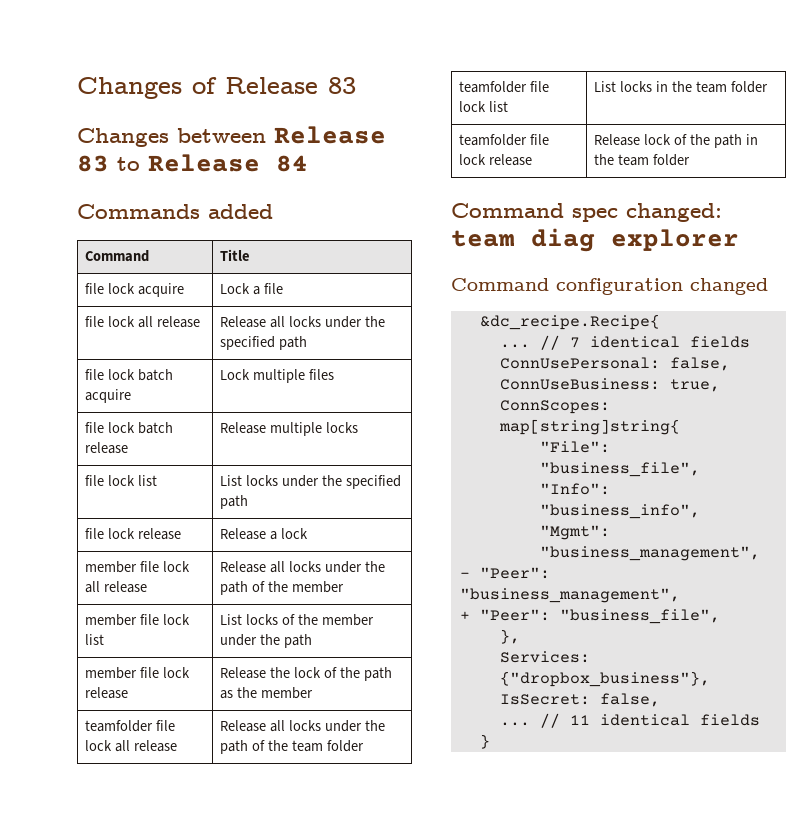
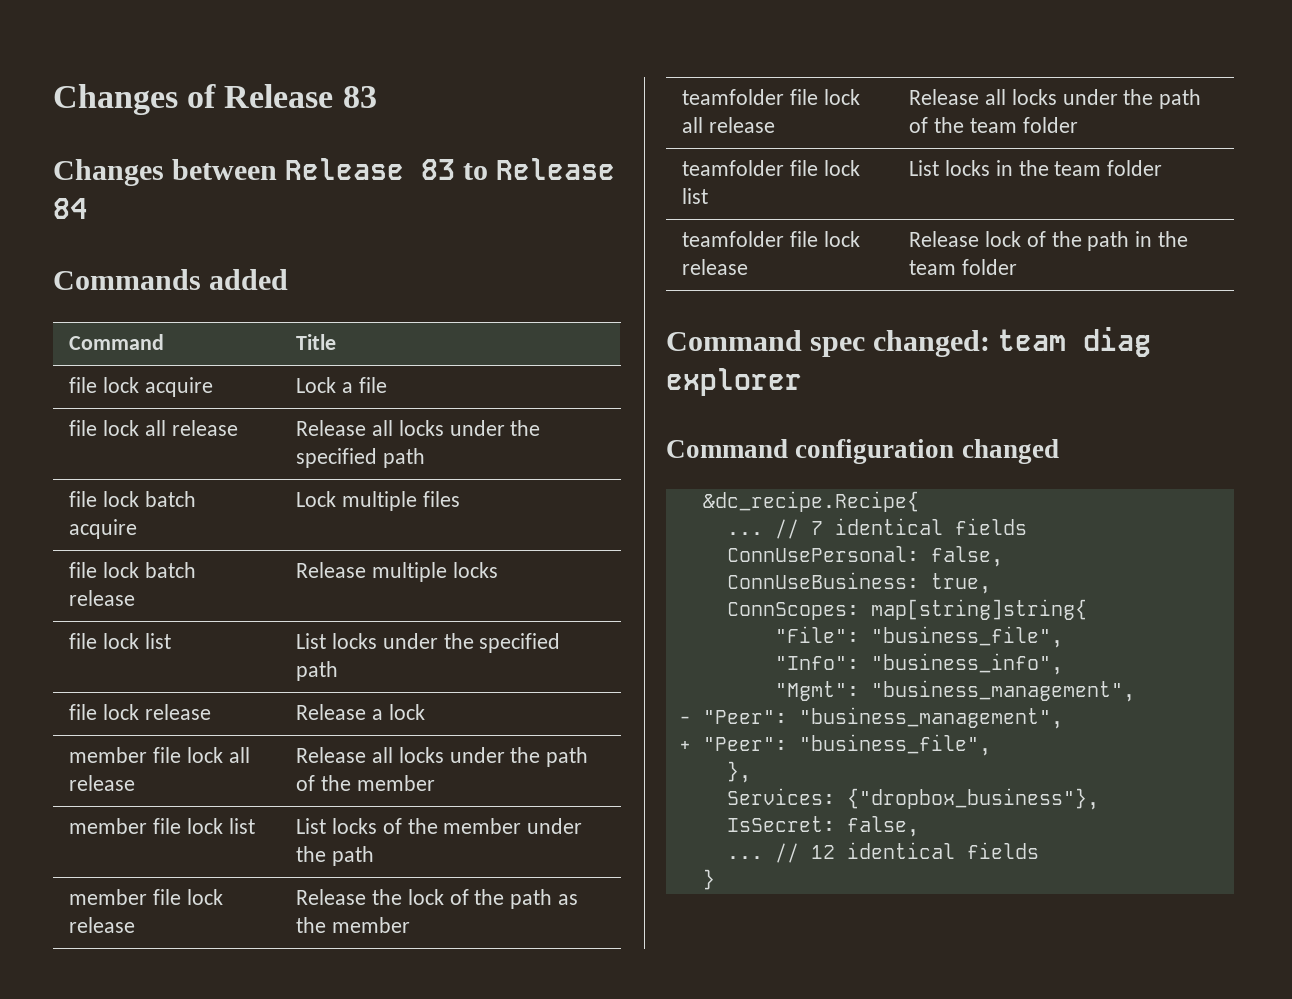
- // 11 identical fields
+ // 12 identical fields

